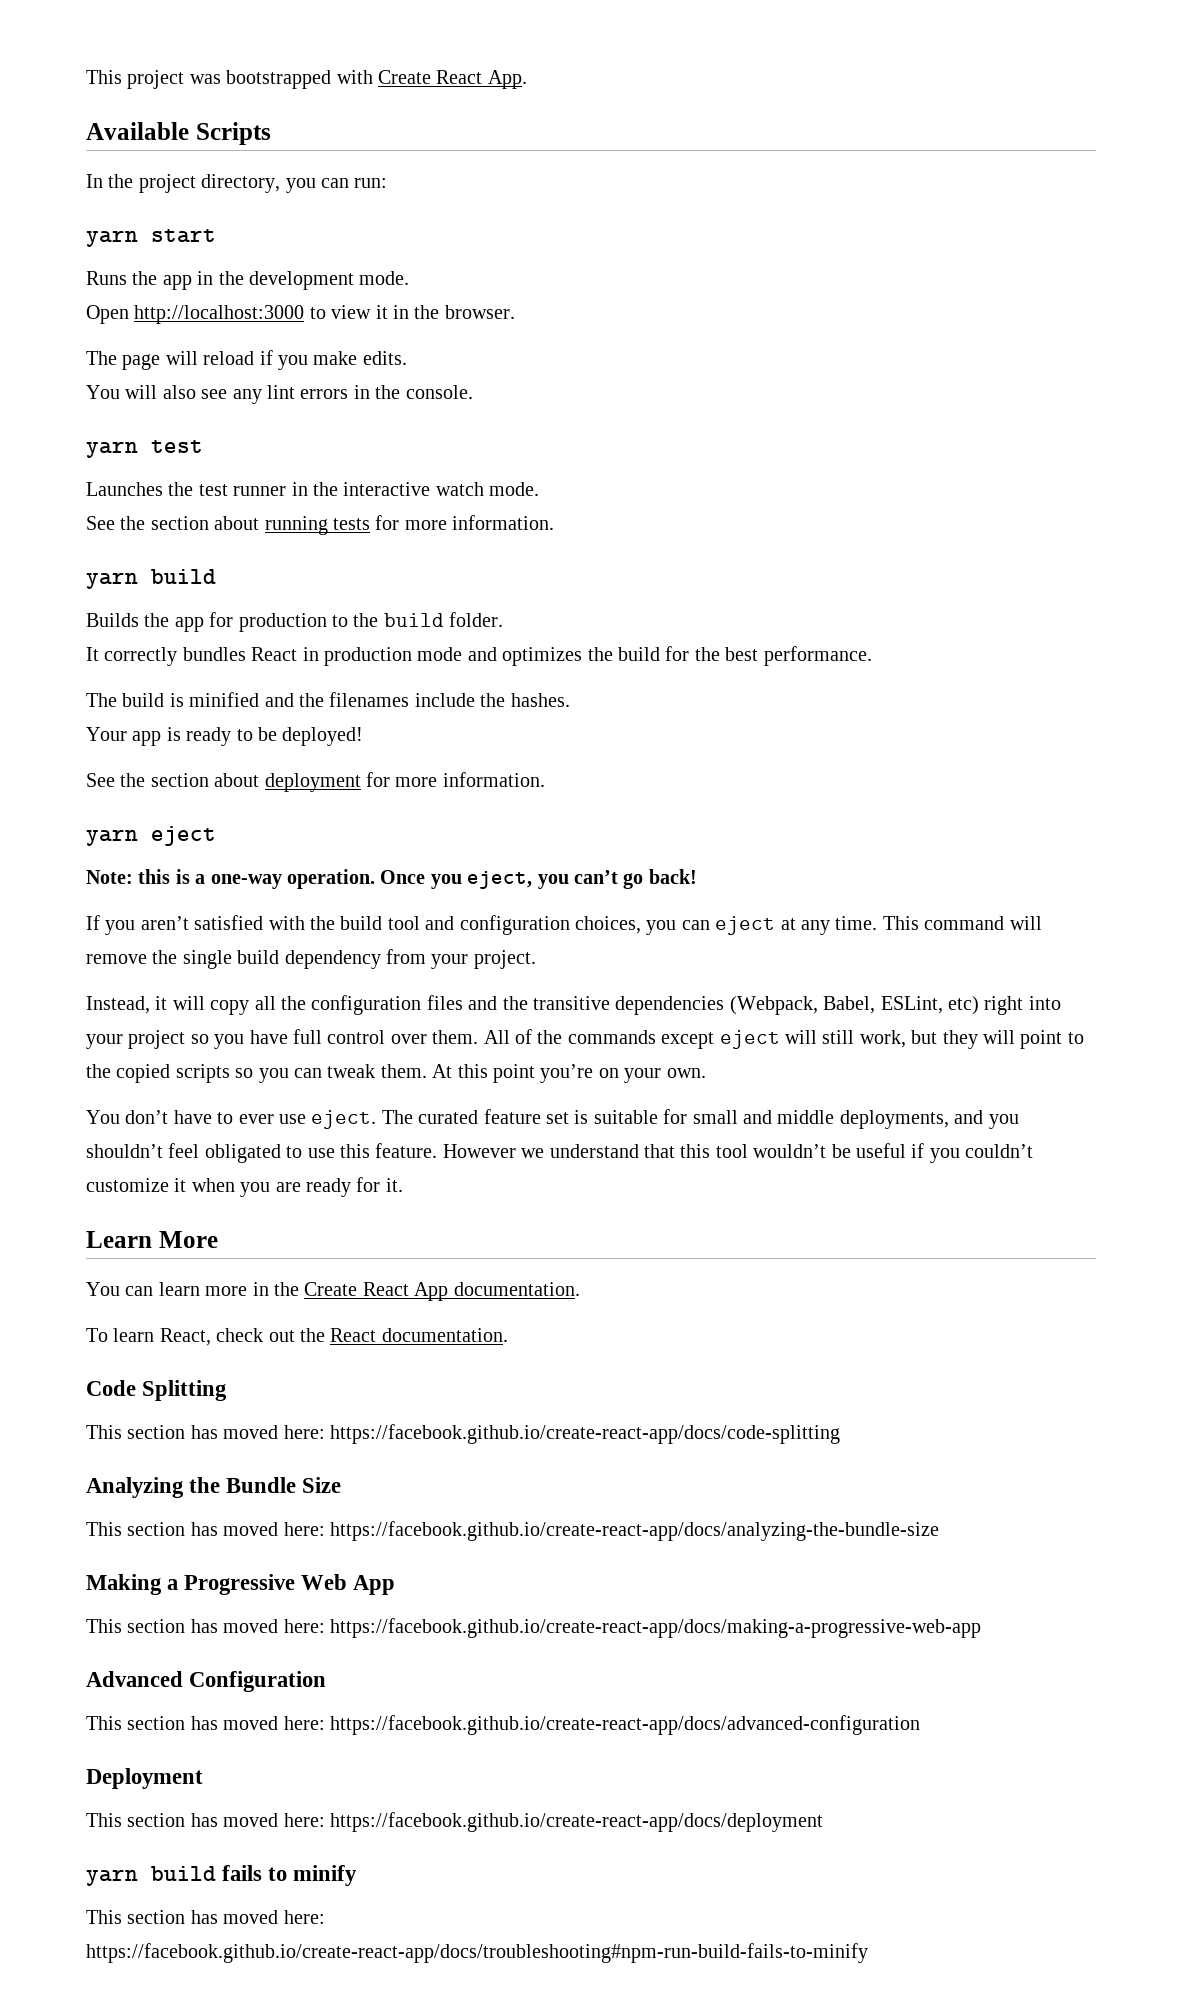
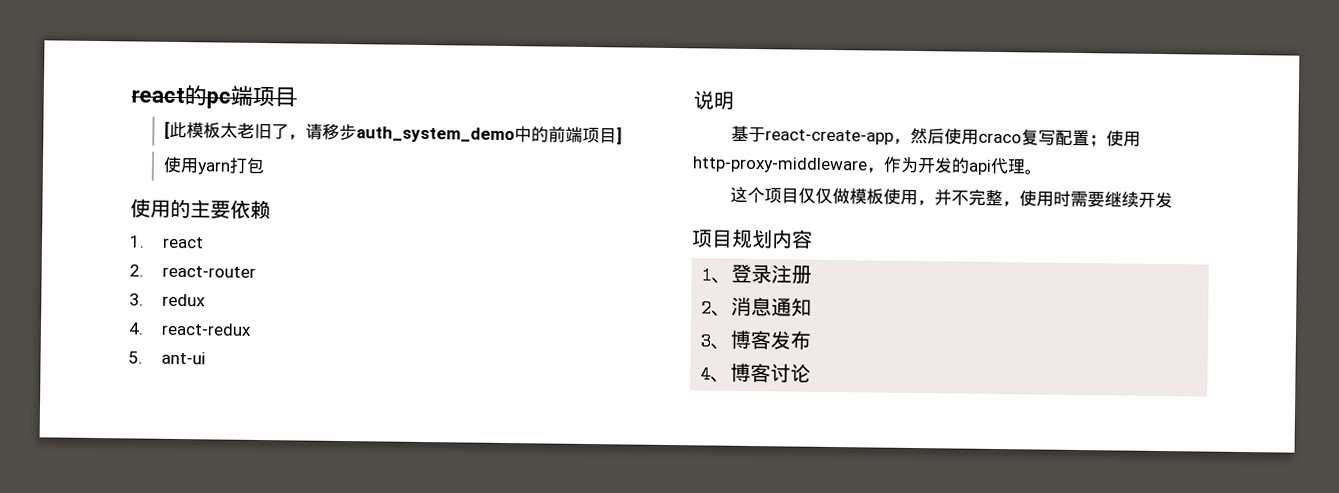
- This project was bootstrapped with Create React App.
- Available Scripts
- In the project directory, you can run:
- yarn start
- Runs the app in the development mode.
- Open http://localhost:3000 to view it in the browser.
- The page will reload if you make edits.
- You will also see any lint errors in the console.
- yarn test
- Launches the test runner in the interactive watch mode.
- See the section about running tests for more information.
- yarn build
- Builds the app for production to the build folder.
- It correctly bundles React in production mode and optimizes the build for the best performance.
- The build is minified and the filenames include the hashes.
- Your app is ready to be deployed!
- See the section about deployment for more information.
- yarn eject
- Note: this is a one-way operation. Once you eject, you can’t go back!
- If you aren’t satisfied with the build tool and configuration choices, you can eject at any time. This command will remove the single build dependency from your project.
- Instead, it will copy all the configuration files and the transitive dependencies (Webpack, Babel, ESLint, etc) right into your project so you have full control over them. All of the commands except eject will still work, but they will point to the copied scripts so you can tweak them. At this point you’re on your own.
- You don’t have to ever use eject. The curated feature set is suitable for small and middle deployments, and you shouldn’t feel obligated to use this feature. However we understand that this tool wouldn’t be useful if you couldn’t customize it when you are ready for it.
- Learn More
- You can learn more in the Create React App documentation.
- To learn React, check out the React documentation.
- Code Splitting
- This section has moved here: https://facebook.github.io/create-react-app/docs/code-splitting
- Analyzing the Bundle Size
- This section has moved here: https://facebook.github.io/create-react-app/docs/analyzing-the-bundle-size
- Making a Progressive Web App
- This section has moved here: https://facebook.github.io/create-react-app/docs/making-a-progressive-web-app
- Advanced Configuration
- This section has moved here: https://facebook.github.io/create-react-app/docs/advanced-configuration
- Deployment
- This section has moved here: https://facebook.github.io/create-react-app/docs/deployment
- yarn build fails to minify
- This section has moved here: https://facebook.github.io/create-react-app/docs/troubleshooting#npm-run-build-fails-to-minify
+ react的pc端项目
+ [此模板太老旧了，请移步auth_system_demo中的前端项目]
+ 使用yarn打包
+ 使用的主要依赖
+ 1. react
+ 2. react-router
+ 3. redux
+ 4. react-redux
+ 5. ant-ui
+ 说明
+ 基于react-create-app，然后使用craco复写配置；使用http-proxy-middleware，作为开发的api代理。
+ 这个项目仅仅做模板使用，并不完整，使用时需要继续开发
+ 项目规划内容
+ 1、登录注册
+ 2、消息通知
+ 3、博客发布
+ 4、博客讨论

